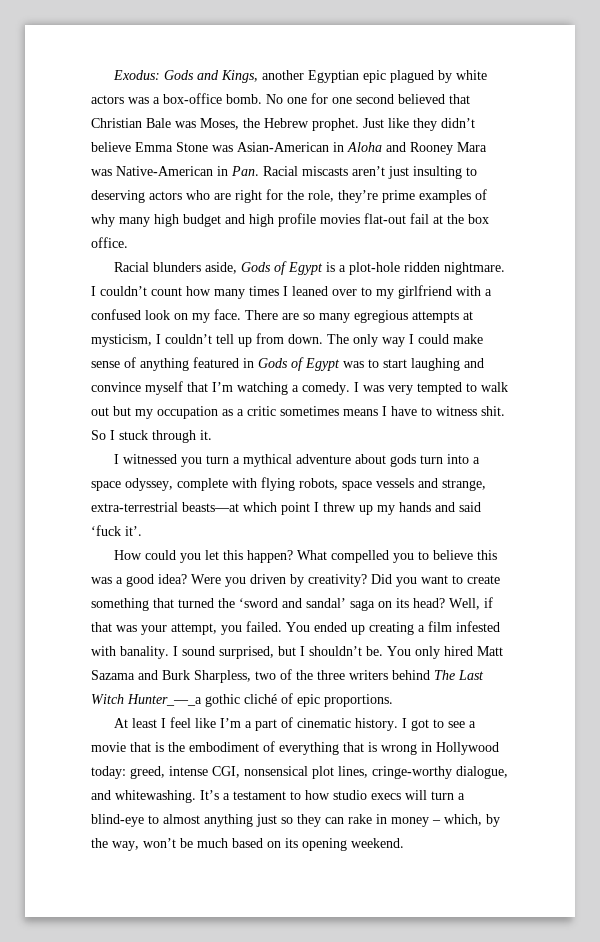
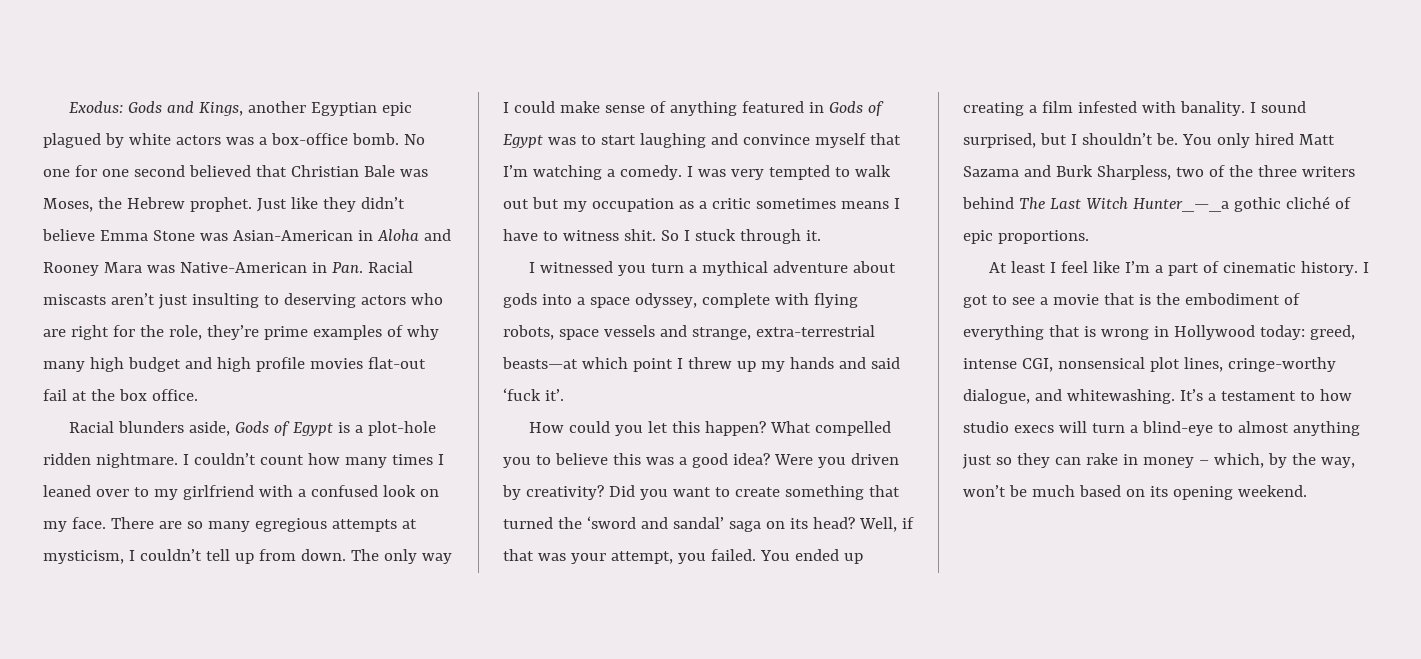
- I witnessed you turn a mythical adventure about gods turn into a space odyssey, complete with flying robots, space vessels and strange, extra-terrestrial beasts—at which point I threw up my hands and said ‘fuck it’.
+ I witnessed you turn a mythical adventure about gods into a space odyssey, complete with flying robots, space vessels and strange, extra-terrestrial beasts—at which point I threw up my hands and said ‘fuck it’.

